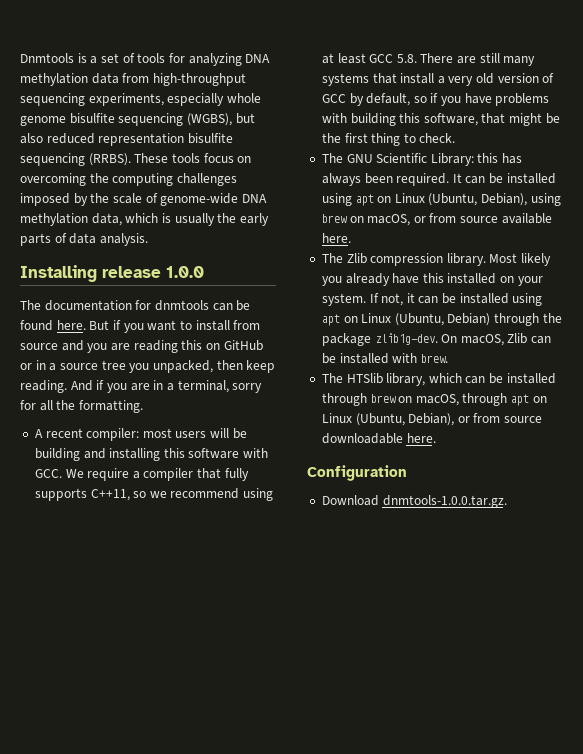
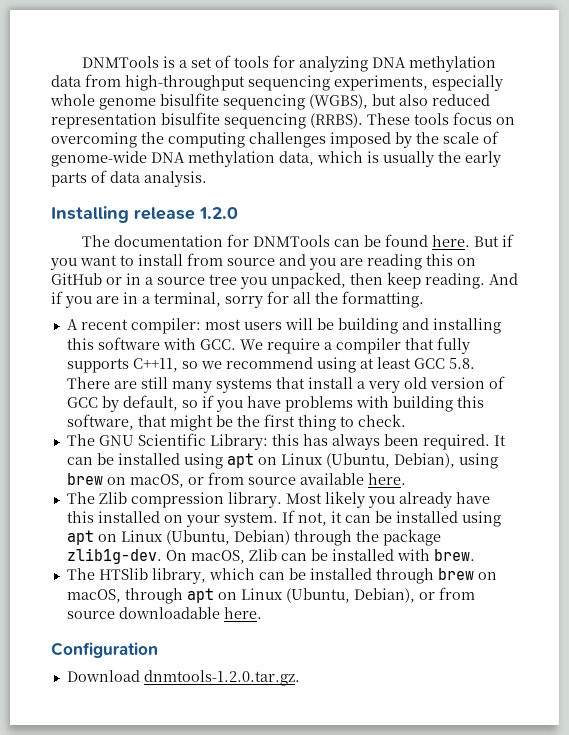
- Dnmtools is a set of tools for analyzing DNA methylation data from high-throughput sequencing experiments, especially whole genome bisulfite sequencing (WGBS), but also reduced representation bisulfite sequencing (RRBS).
+ DNMTools is a set of tools for analyzing DNA methylation data from high-throughput sequencing experiments, especially whole genome bisulfite sequencing (WGBS), but also reduced representation bisulfite sequencing (RRBS).
- Installing release 1.0.0
+ Installing release 1.2.0
- The documentation for dnmtools can be found here.
+ The documentation for DNMTools can be found here.
- Download dnmtools-1.0.0.tar.gz.
+ Download dnmtools-1.2.0.tar.gz.

